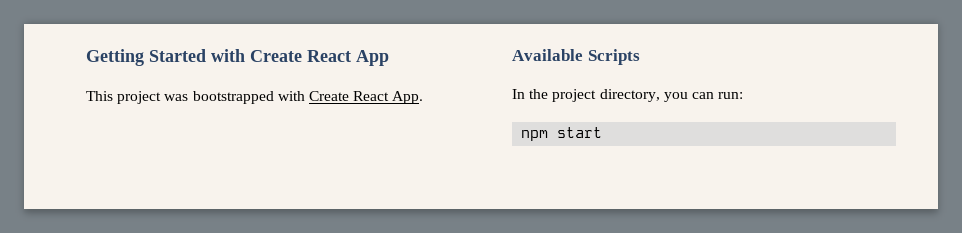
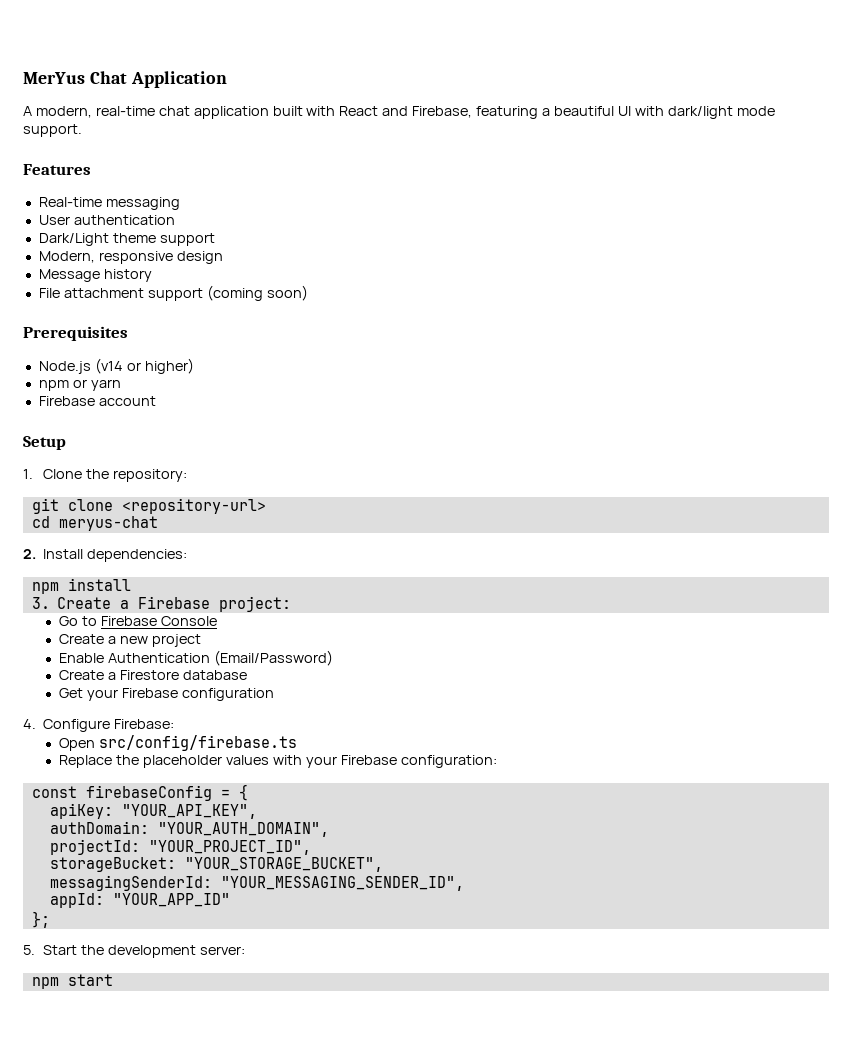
- Getting Started with Create React App
- This project was bootstrapped with Create React App.
- Available Scripts
- In the project directory, you can run:
+ MerYus Chat Application
+ A modern, real-time chat application built with React and Firebase, featuring a beautiful UI with dark/light mode support.
+ Features
+ Real-time messaging
+ User authentication
+ Dark/Light theme support
+ Modern, responsive design
+ Message history
+ File attachment support (coming soon)
+ Prerequisites
+ Node.js (v14 or higher)
+ npm or yarn
+ Firebase account
+ Setup
+ 1. Clone the repository:
+ git clone <repository-url>
+ cd meryus-chat
+ 2. Install dependencies:
+ npm install
+ 3. Create a Firebase project:
+ Go to Firebase Console
+ Create a new project
+ Enable Authentication (Email/Password)
+ Create a Firestore database
+ Get your Firebase configuration
+ 4. Configure Firebase:
+ Open src/config/firebase.ts
+ Replace the placeholder values with your Firebase configuration:
+ const firebaseConfig = {
+ apiKey: "YOUR_API_KEY",
+ authDomain: "YOUR_AUTH_DOMAIN",
+ projectId: "YOUR_PROJECT_ID",
+ storageBucket: "YOUR_STORAGE_BUCKET",
+ messagingSenderId: "YOUR_MESSAGING_SENDER_ID",
+ appId: "YOUR_APP_ID"
+ };
+ 5. Start the development server:

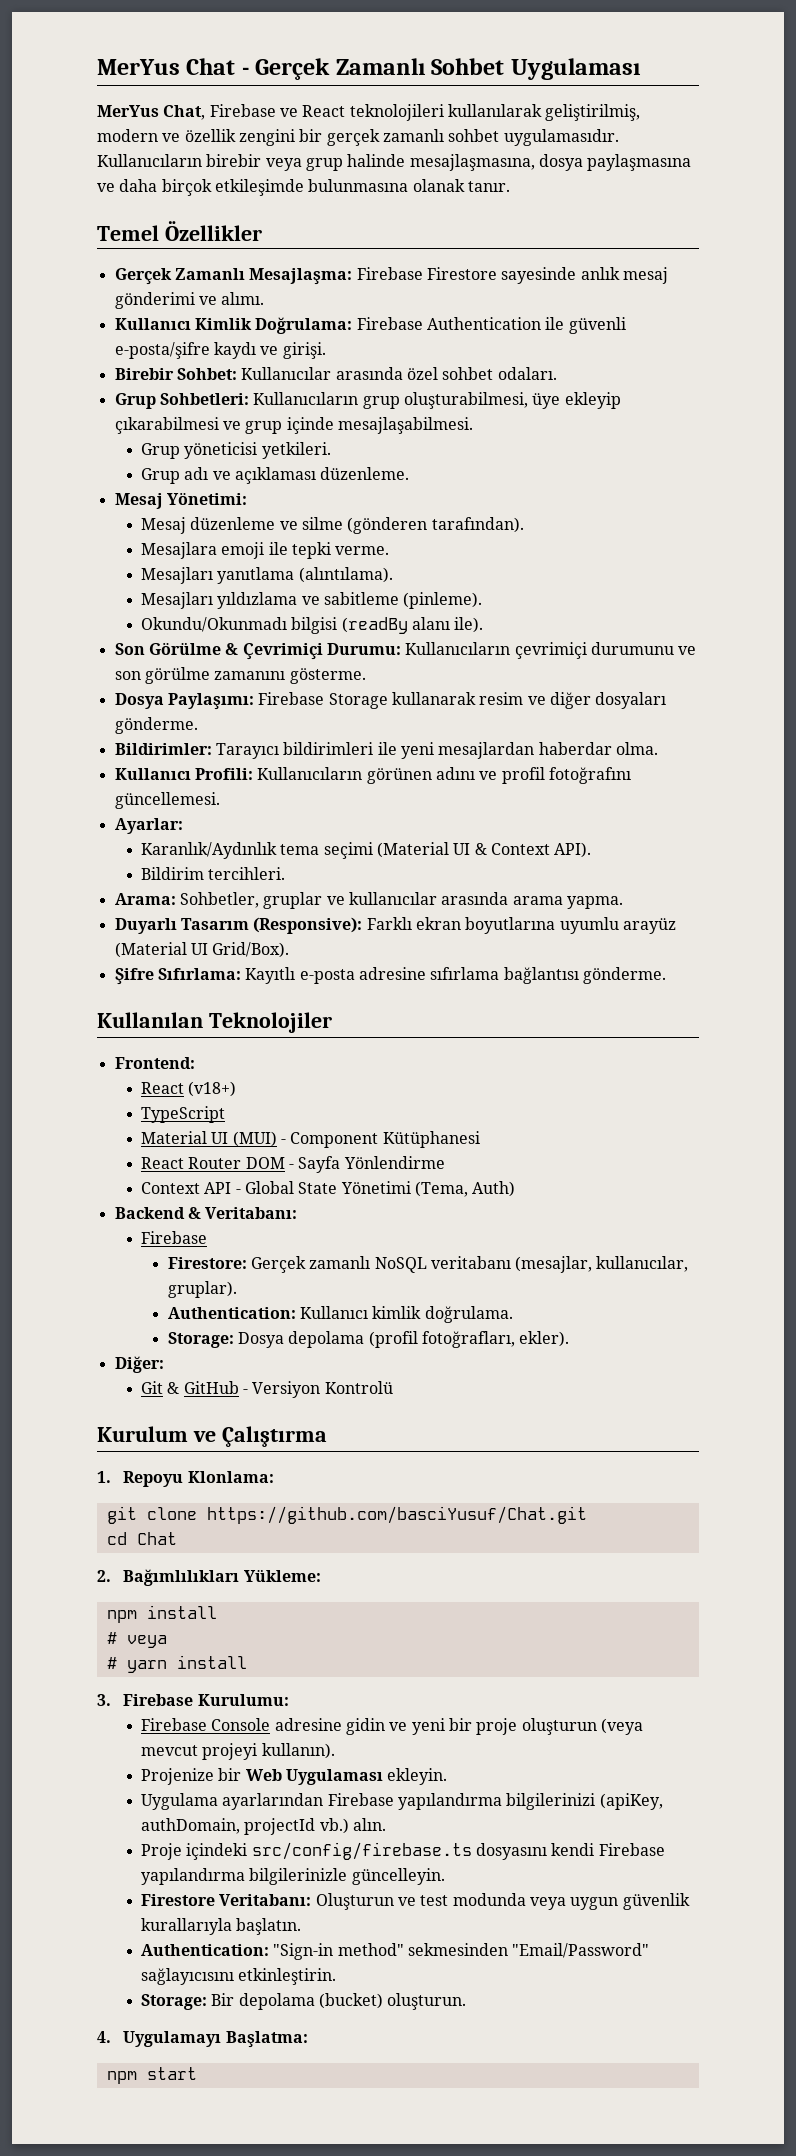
- MerYus Chat Application
- A modern, real-time chat application built with React and Firebase, featuring a beautiful UI with dark/light mode support.
- Features
- Real-time messaging
- User authentication
- Dark/Light theme support
- Modern, responsive design
- Message history
- File attachment support (coming soon)
- Prerequisites
- Node.js (v14 or higher)
- npm or yarn
- Firebase account
- Setup
- 1. Clone the repository:
+ MerYus Chat - Gerçek Zamanlı Sohbet Uygulaması
+ MerYus Chat, Firebase ve React teknolojileri kullanılarak geliştirilmiş, modern ve özellik zengini bir gerçek zamanlı sohbet uygulamasıdır. Kullanıcıların birebir veya grup halinde mesajlaşmasına, dosya paylaşmasına ve daha birçok etkileşimde bulunmasına olanak tanır.
+ Temel Özellikler
+ Gerçek Zamanlı Mesajlaşma: Firebase Firestore sayesinde anlık mesaj gönderimi ve alımı.
+ Kullanıcı Kimlik Doğrulama: Firebase Authentication ile güvenli e-posta/şifre kaydı ve girişi.
+ Birebir Sohbet: Kullanıcılar arasında özel sohbet odaları.
+ Grup Sohbetleri: Kullanıcıların grup oluşturabilmesi, üye ekleyip çıkarabilmesi ve grup içinde mesajlaşabilmesi.
+ Grup yöneticisi yetkileri.
+ Grup adı ve açıklaması düzenleme.
+ Mesaj Yönetimi:
+ Mesaj düzenleme ve silme (gönderen tarafından).
+ Mesajlara emoji ile tepki verme.
+ Mesajları yanıtlama (alıntılama).
+ Mesajları yıldızlama ve sabitleme (pinleme).
+ Okundu/Okunmadı bilgisi (readBy alanı ile).
+ Son Görülme & Çevrimiçi Durumu: Kullanıcıların çevrimiçi durumunu ve son görülme zamanını gösterme.
+ Dosya Paylaşımı: Firebase Storage kullanarak resim ve diğer dosyaları gönderme.
+ Bildirimler: Tarayıcı bildirimleri ile yeni mesajlardan haberdar olma.
+ Kullanıcı Profili: Kullanıcıların görünen adını ve profil fotoğrafını güncellemesi.
+ Ayarlar:
+ Karanlık/Aydınlık tema seçimi (Material UI & Context API).
+ Bildirim tercihleri.
+ Arama: Sohbetler, gruplar ve kullanıcılar arasında arama yapma.
+ Duyarlı Tasarım (Responsive): Farklı ekran boyutlarına uyumlu arayüz (Material UI Grid/Box).
+ Şifre Sıfırlama: Kayıtlı e-posta adresine sıfırlama bağlantısı gönderme.
+ Kullanılan Teknolojiler
+ Frontend:
+ React (v18+)
+ TypeScript
+ Material UI (MUI) - Component Kütüphanesi
+ React Router DOM - Sayfa Yönlendirme
+ Context API - Global State Yönetimi (Tema, Auth)
+ Backend & Veritabanı:
+ Firebase
+ Firestore: Gerçek zamanlı NoSQL veritabanı (mesajlar, kullanıcılar, gruplar).
+ Authentication: Kullanıcı kimlik doğrulama.
+ Storage: Dosya depolama (profil fotoğrafları, ekler).
+ Diğer:
+ Git & GitHub - Versiyon Kontrolü
+ Kurulum ve Çalıştırma
+ 1. Repoyu Klonlama:
- git clone <repository-url>
+ git clone https://github.com/basciYusuf/Chat.git
- cd meryus-chat
+ cd Chat
- 2. Install dependencies:
+ 2. Bağımlılıkları Yükleme:
- 3. Create a Firebase project:
- Go to Firebase Console
- Create a new project
- Enable Authentication (Email/Password)
- Create a Firestore database
- Get your Firebase configuration
- 4. Configure Firebase:
- Open src/config/firebase.ts
- Replace the placeholder values with your Firebase configuration:
- const firebaseConfig = {
- apiKey: "YOUR_API_KEY",
- authDomain: "YOUR_AUTH_DOMAIN",
- projectId: "YOUR_PROJECT_ID",
- storageBucket: "YOUR_STORAGE_BUCKET",
- messagingSenderId: "YOUR_MESSAGING_SENDER_ID",
- appId: "YOUR_APP_ID"
- };
- 5. Start the development server:
+ # veya
+ # yarn install
+ 3. Firebase Kurulumu:
+ Firebase Console adresine gidin ve yeni bir proje oluşturun (veya mevcut projeyi kullanın).
+ Projenize bir Web Uygulaması ekleyin.
+ Uygulama ayarlarından Firebase yapılandırma bilgilerinizi (apiKey, authDomain, projectId vb.) alın.
+ Proje içindeki src/config/firebase.ts dosyasını kendi Firebase yapılandırma bilgilerinizle güncelleyin.
+ Firestore Veritabanı: Oluşturun ve test modunda veya uygun güvenlik kurallarıyla başlatın.
+ Authentication: "Sign-in method" sekmesinden "Email/Password" sağlayıcısını etkinleştirin.
+ Storage: Bir depolama (bucket) oluşturun.
+ 4. Uygulamayı Başlatma:

